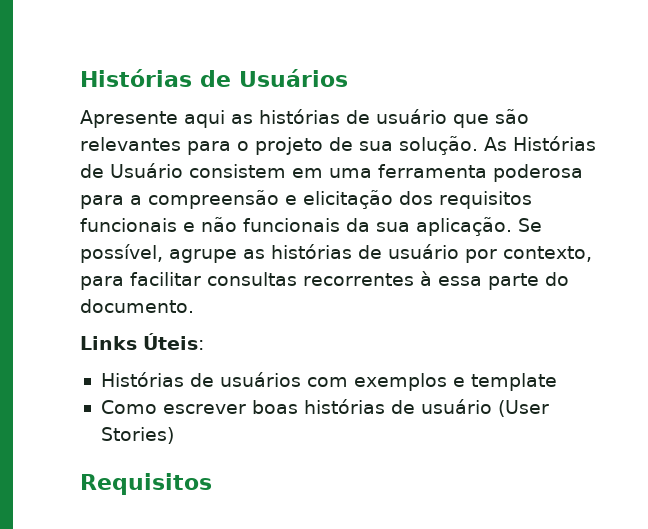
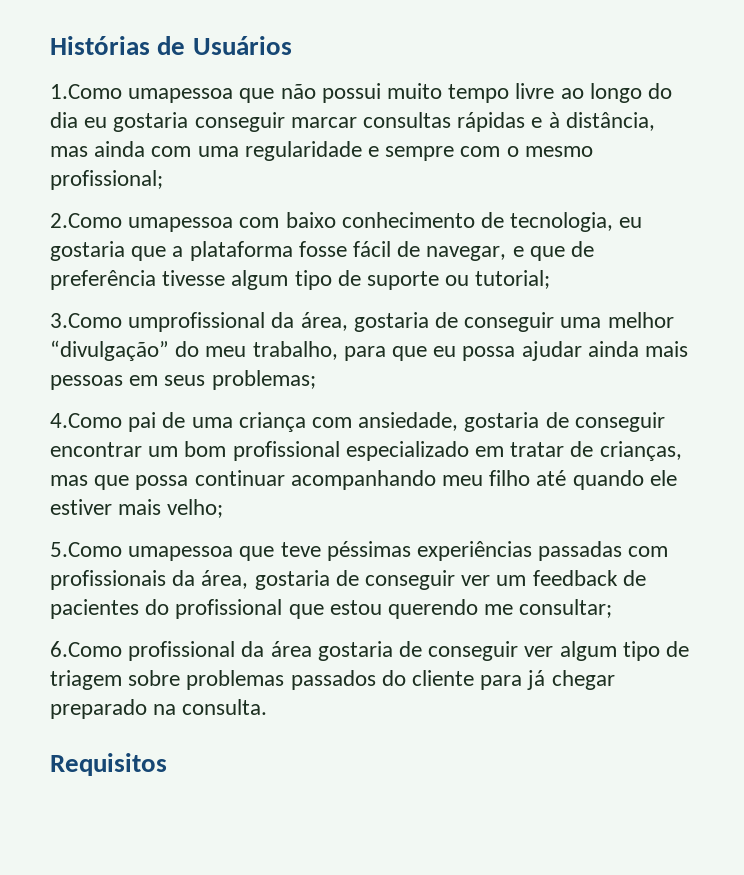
- Apresente aqui as histórias de usuário que são relevantes para o projeto de sua solução. As Histórias de Usuário consistem em uma ferramenta poderosa para a compreensão e elicitação dos requisitos funcionais e não funcionais da sua aplicação. Se possível, agrupe as histórias de usuário por contexto, para facilitar consultas recorrentes à essa parte do documento.
- Links Úteis:
- Histórias de usuários com exemplos e template
- Como escrever boas histórias de usuário (User Stories)
+ 1.Como umapessoa que não possui muito tempo livre ao longo do dia eu gostaria conseguir marcar consultas rápidas e à distância, mas ainda com uma regularidade e sempre com o mesmo profissional;
+ 2.Como umapessoa com baixo conhecimento de tecnologia, eu gostaria que a plataforma fosse fácil de navegar, e que de preferência tivesse algum tipo de suporte ou tutorial;
+ 3.Como umprofissional da área, gostaria de conseguir uma melhor “divulgação” do meu trabalho, para que eu possa ajudar ainda mais pessoas em seus problemas;
+ 4.Como pai de uma criança com ansiedade, gostaria de conseguir encontrar um bom profissional especializado em tratar de crianças, mas que possa continuar acompanhando meu filho até quando ele estiver mais velho;
+ 5.Como umapessoa que teve péssimas experiências passadas com profissionais da área, gostaria de conseguir ver um feedback de pacientes do profissional que estou querendo me consultar;
+ 6.Como profissional da área gostaria de conseguir ver algum tipo de triagem sobre problemas passados do cliente para já chegar preparado na consulta.

